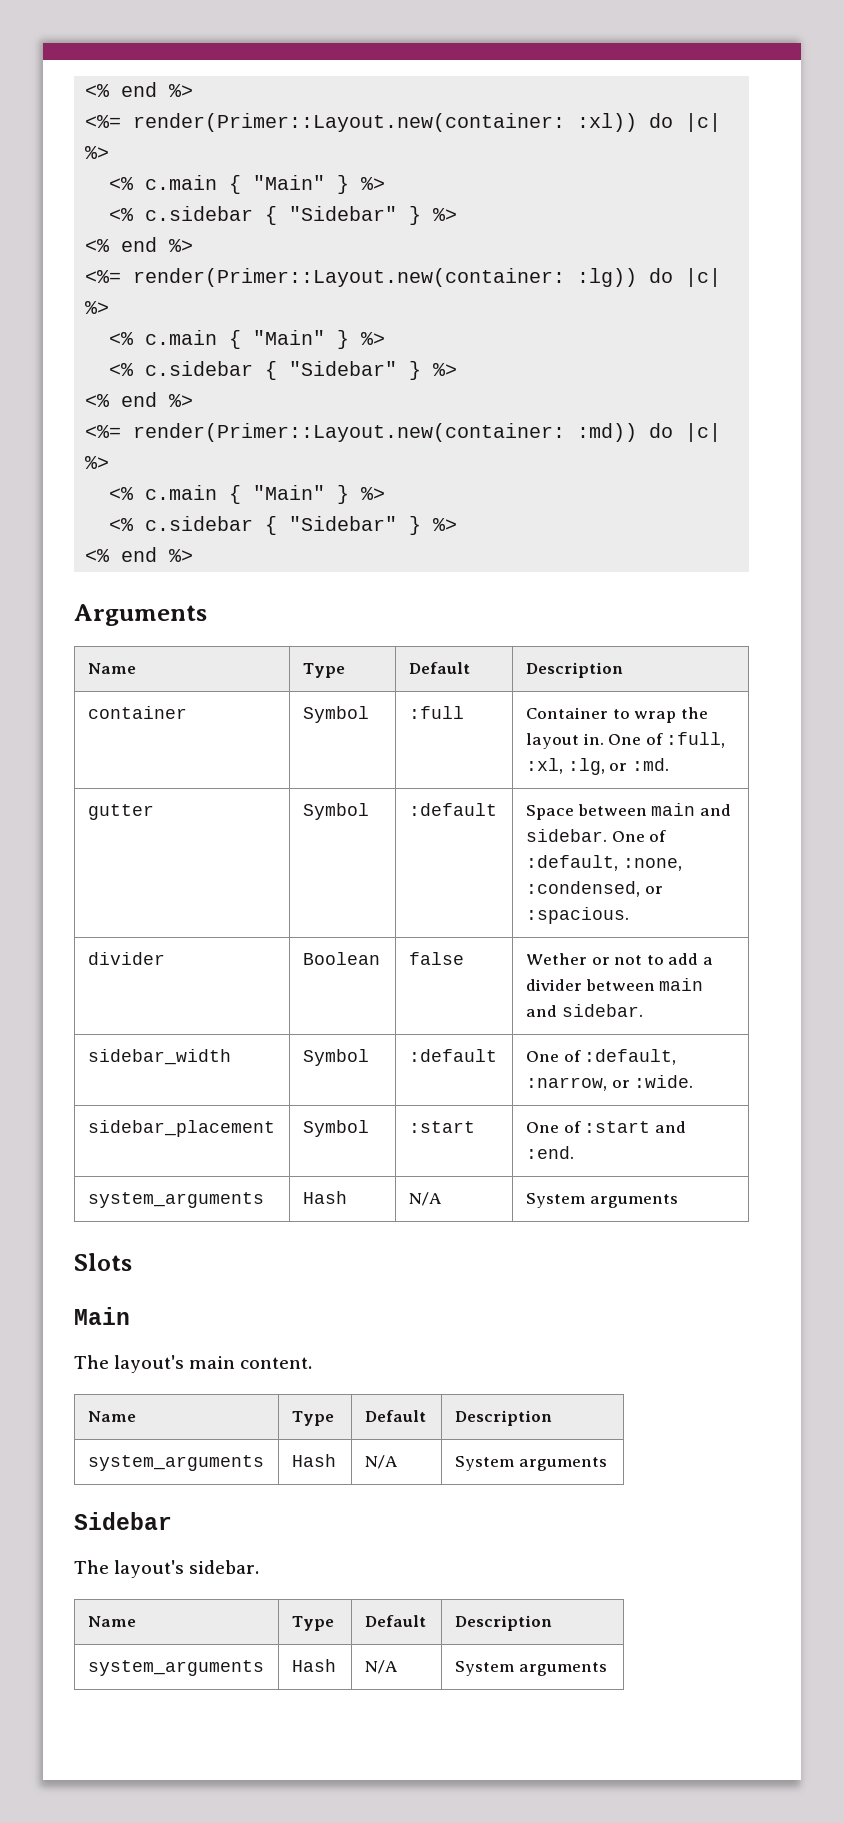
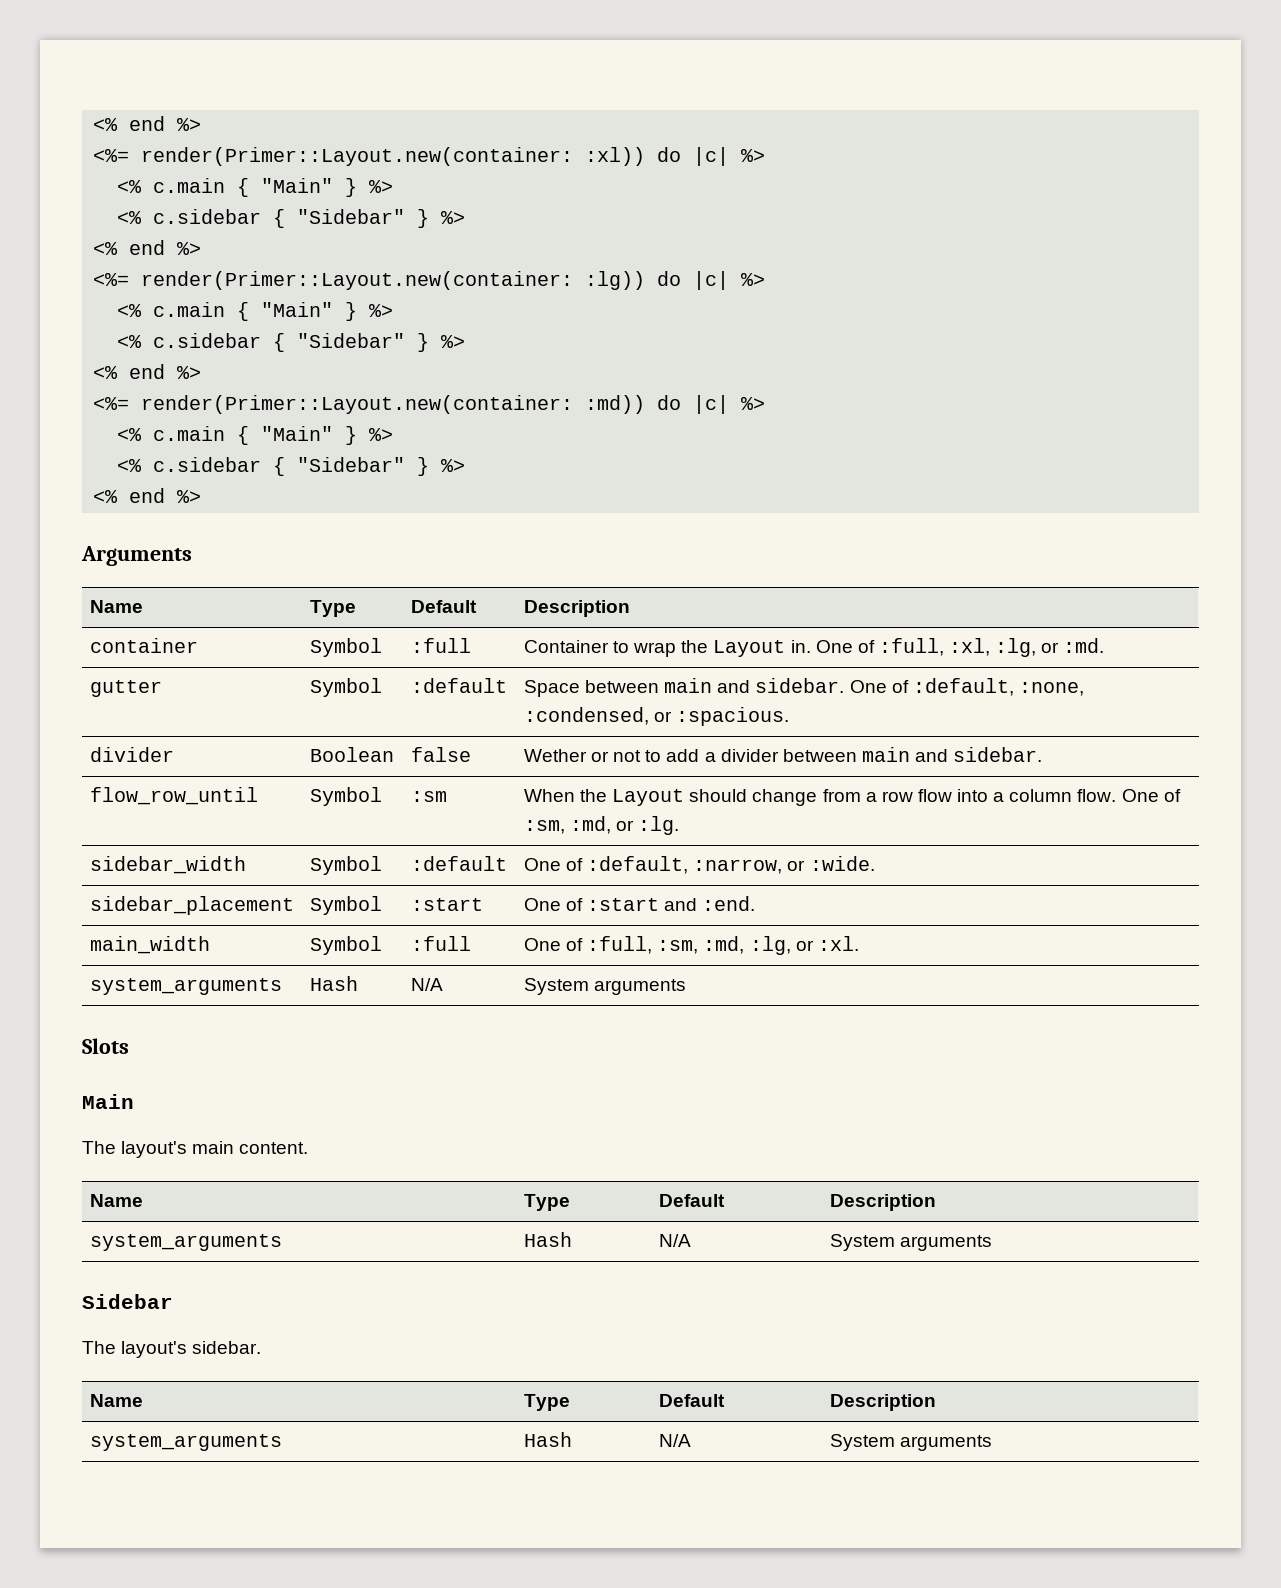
- container | Symbol | :full | Container to wrap the layout in. One of :full, :xl, :lg, or :md.
+ container | Symbol | :full | Container to wrap the Layout in. One of :full, :xl, :lg, or :md.
+ flow_row_until | Symbol | :sm | When the Layout should change from a row flow into a column flow. One of :sm, :md, or :lg.
+ main_width | Symbol | :full | One of :full, :sm, :md, :lg, or :xl.

